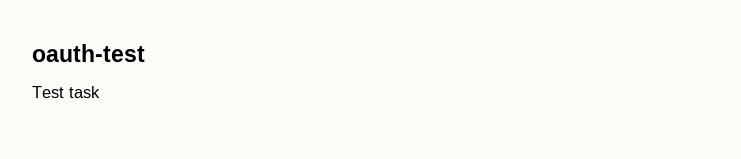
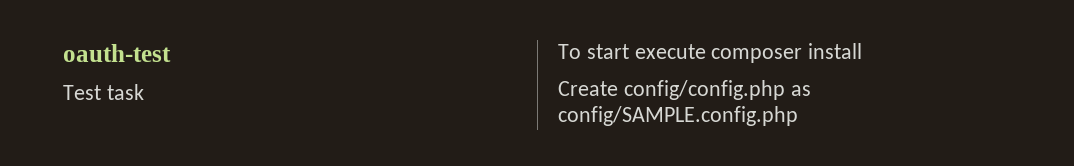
+ To start execute composer install
+ Create config/config.php as config/SAMPLE.config.php

